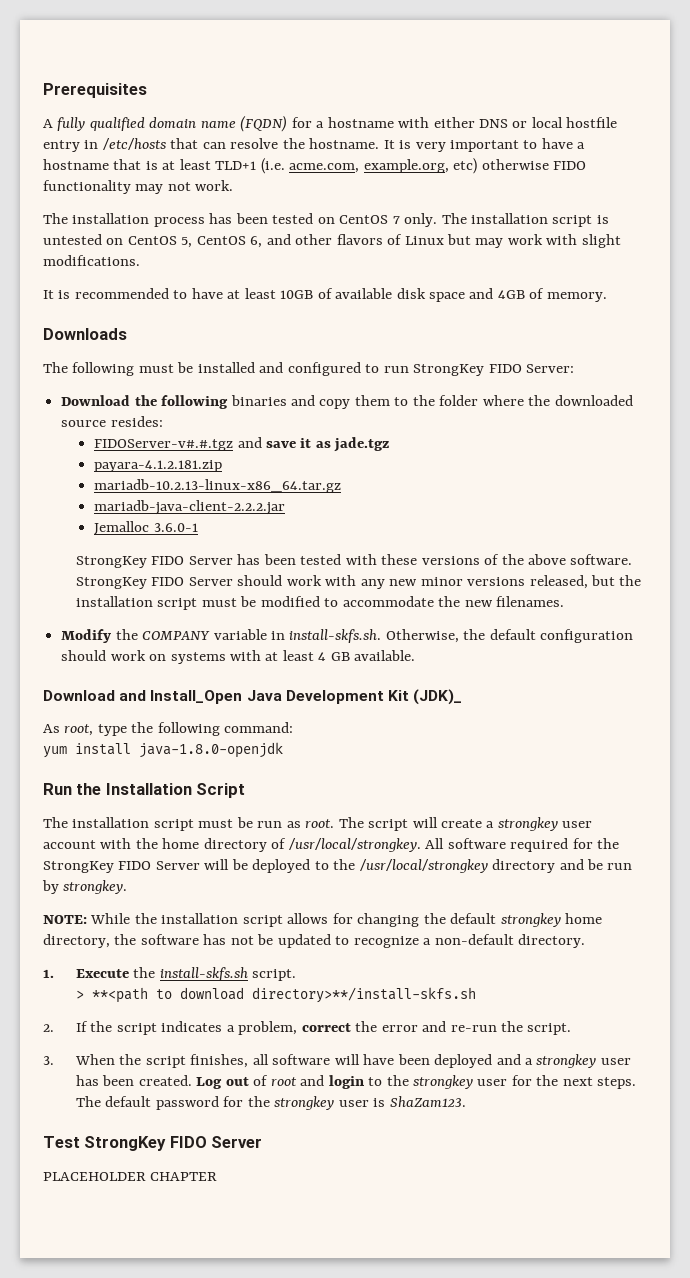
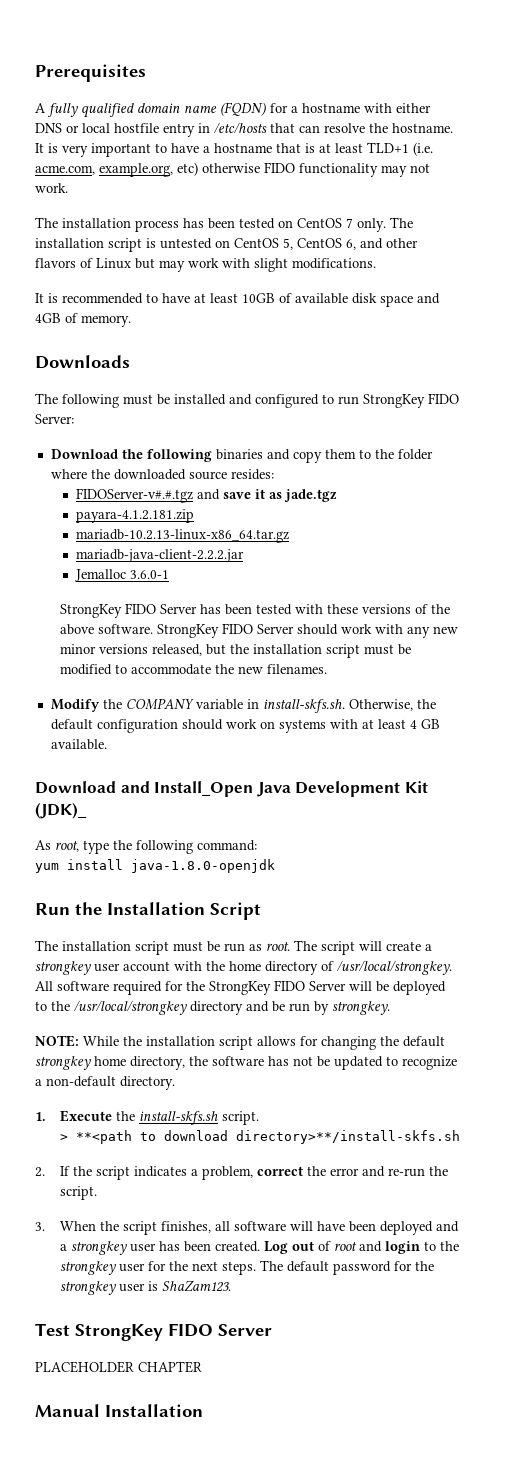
+ Manual Installation

